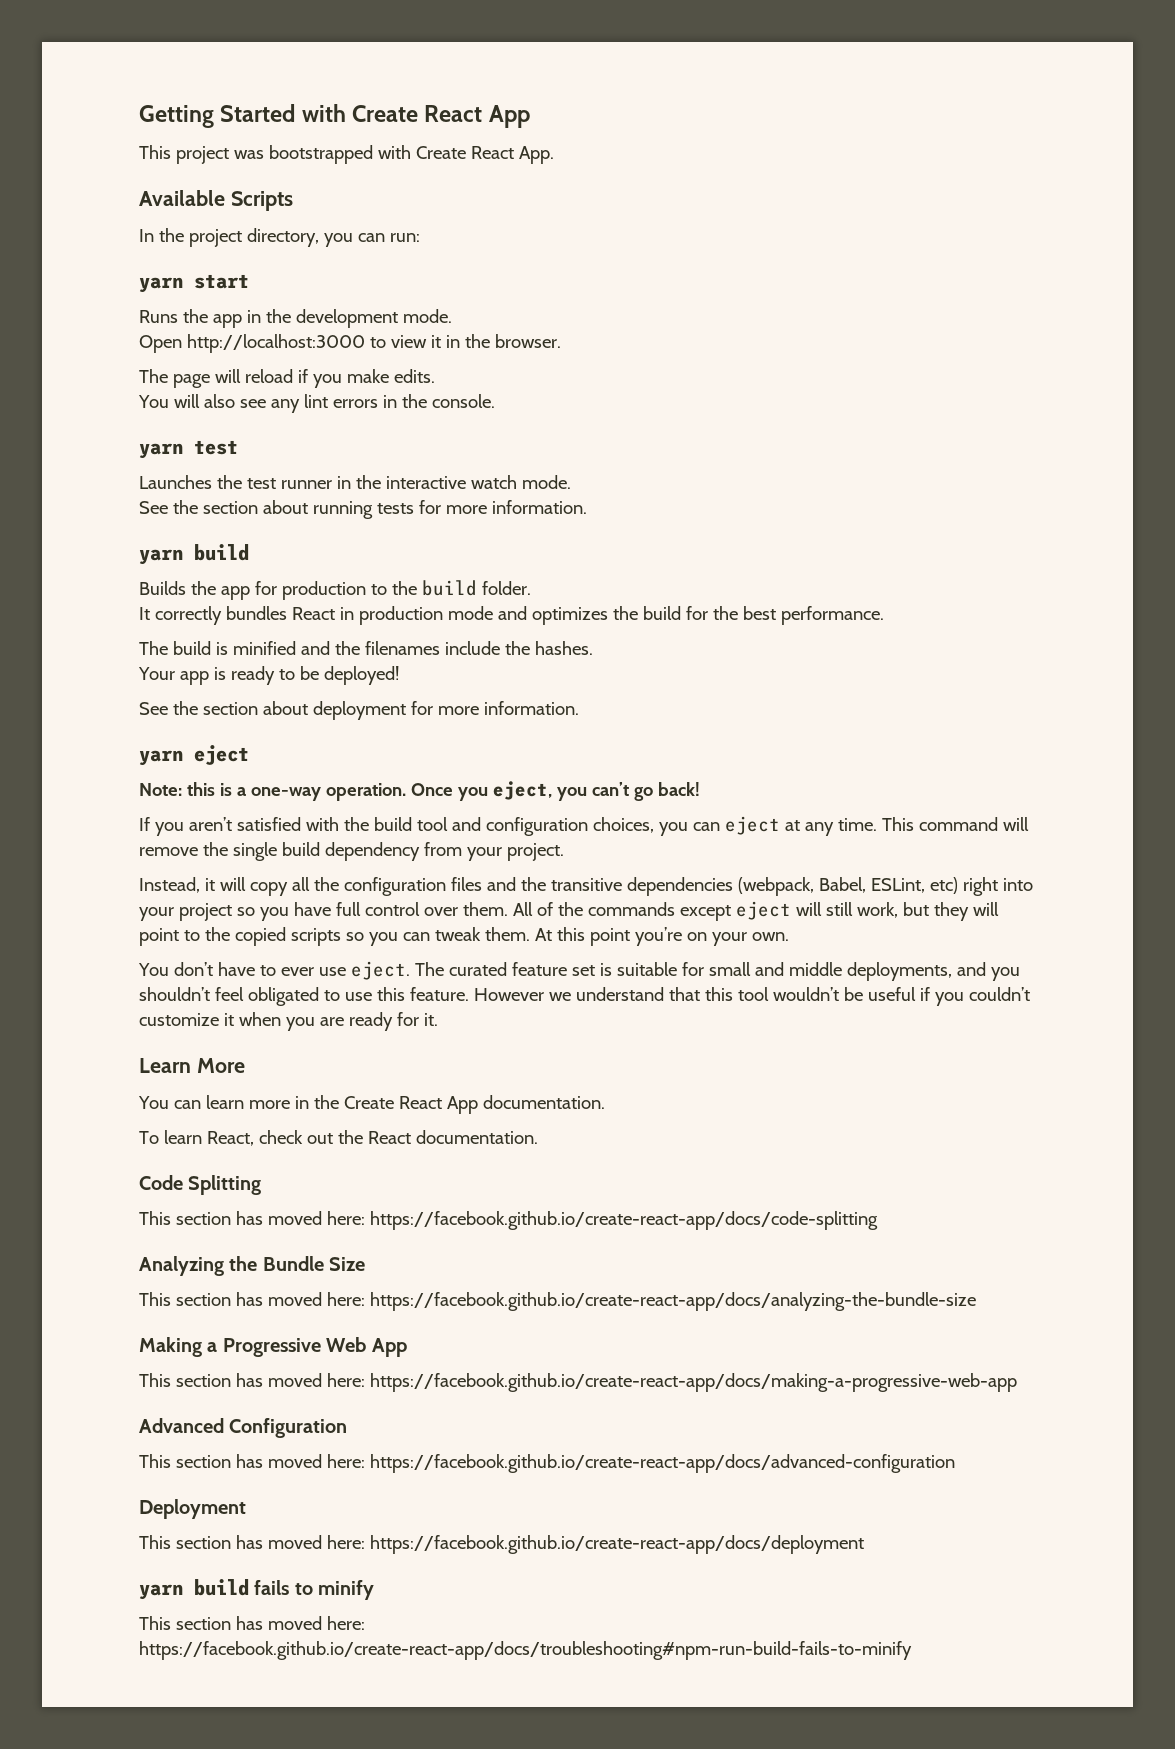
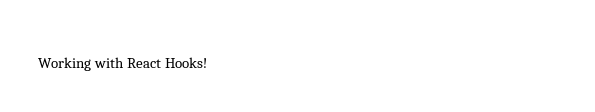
- Getting Started with Create React App
- This project was bootstrapped with Create React App.
- Available Scripts
- In the project directory, you can run:
- yarn start
- Runs the app in the development mode.
- Open http://localhost:3000 to view it in the browser.
- The page will reload if you make edits.
- You will also see any lint errors in the console.
- yarn test
- Launches the test runner in the interactive watch mode.
- See the section about running tests for more information.
- yarn build
- Builds the app for production to the build folder.
- It correctly bundles React in production mode and optimizes the build for the best performance.
- The build is minified and the filenames include the hashes.
- Your app is ready to be deployed!
- See the section about deployment for more information.
- yarn eject
- Note: this is a one-way operation. Once you eject, you can’t go back!
- If you aren’t satisfied with the build tool and configuration choices, you can eject at any time. This command will remove the single build dependency from your project.
- Instead, it will copy all the configuration files and the transitive dependencies (webpack, Babel, ESLint, etc) right into your project so you have full control over them. All of the commands except eject will still work, but they will point to the copied scripts so you can tweak them. At this point you’re on your own.
- You don’t have to ever use eject. The curated feature set is suitable for small and middle deployments, and you shouldn’t feel obligated to use this feature. However we understand that this tool wouldn’t be useful if you couldn’t customize it when you are ready for it.
- Learn More
- You can learn more in the Create React App documentation.
- To learn React, check out the React documentation.
- Code Splitting
- This section has moved here: https://facebook.github.io/create-react-app/docs/code-splitting
- Analyzing the Bundle Size
- This section has moved here: https://facebook.github.io/create-react-app/docs/analyzing-the-bundle-size
- Making a Progressive Web App
- This section has moved here: https://facebook.github.io/create-react-app/docs/making-a-progressive-web-app
- Advanced Configuration
- This section has moved here: https://facebook.github.io/create-react-app/docs/advanced-configuration
- Deployment
- This section has moved here: https://facebook.github.io/create-react-app/docs/deployment
- yarn build fails to minify
- This section has moved here: https://facebook.github.io/create-react-app/docs/troubleshooting#npm-run-build-fails-to-minify
+ Working with React Hooks!

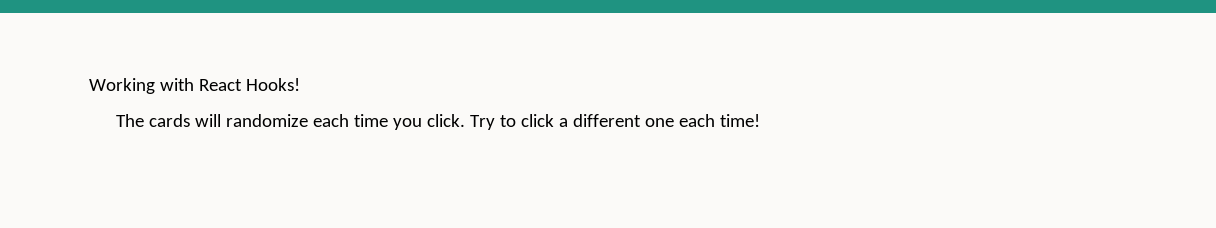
+ The cards will randomize each time you click. Try to click a different one each time!

